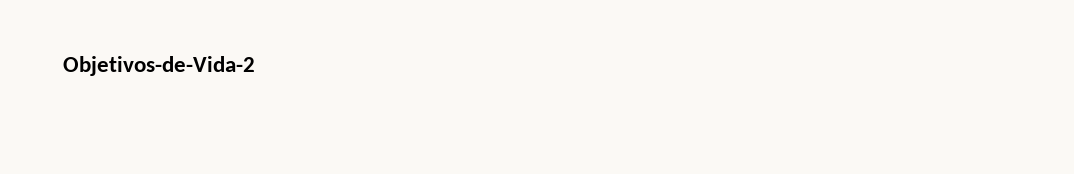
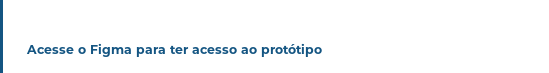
- Objetivos-de-Vida-2
+ Acesse o Figma para ter acesso ao protótipo

